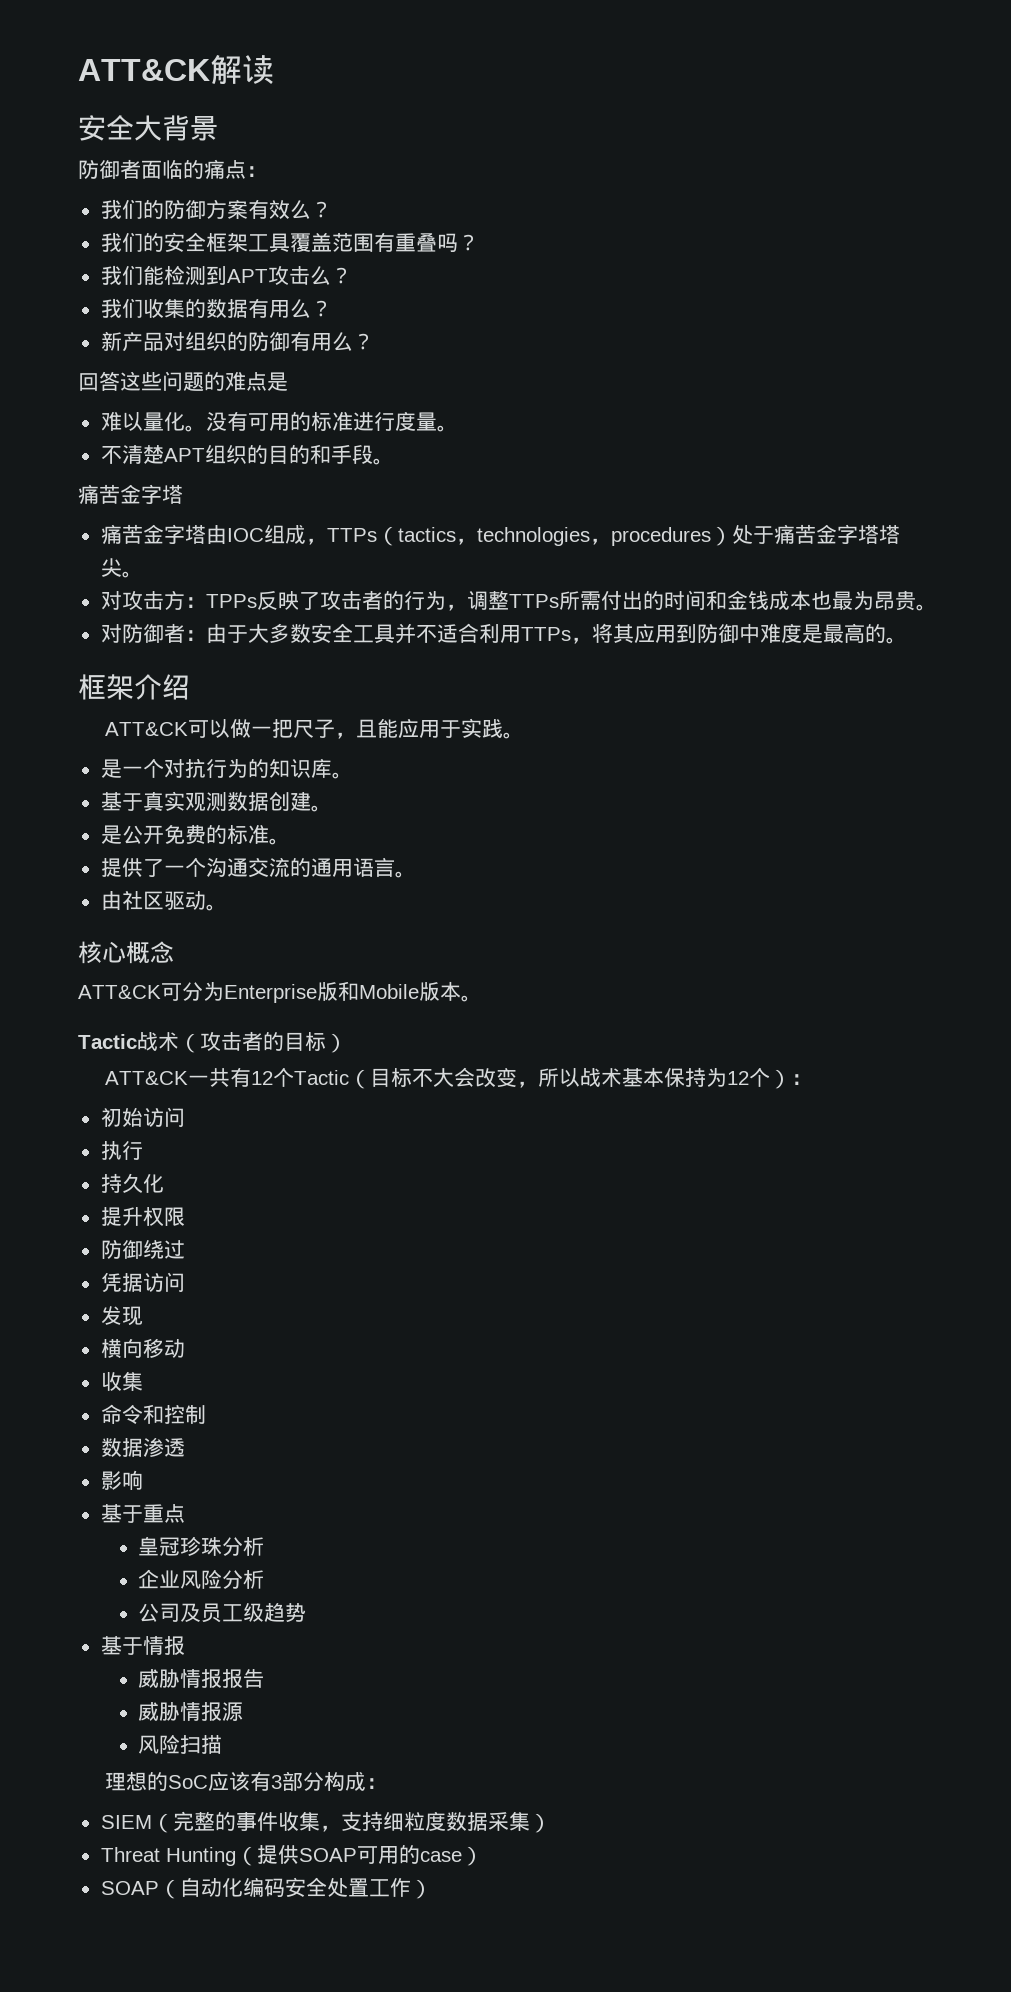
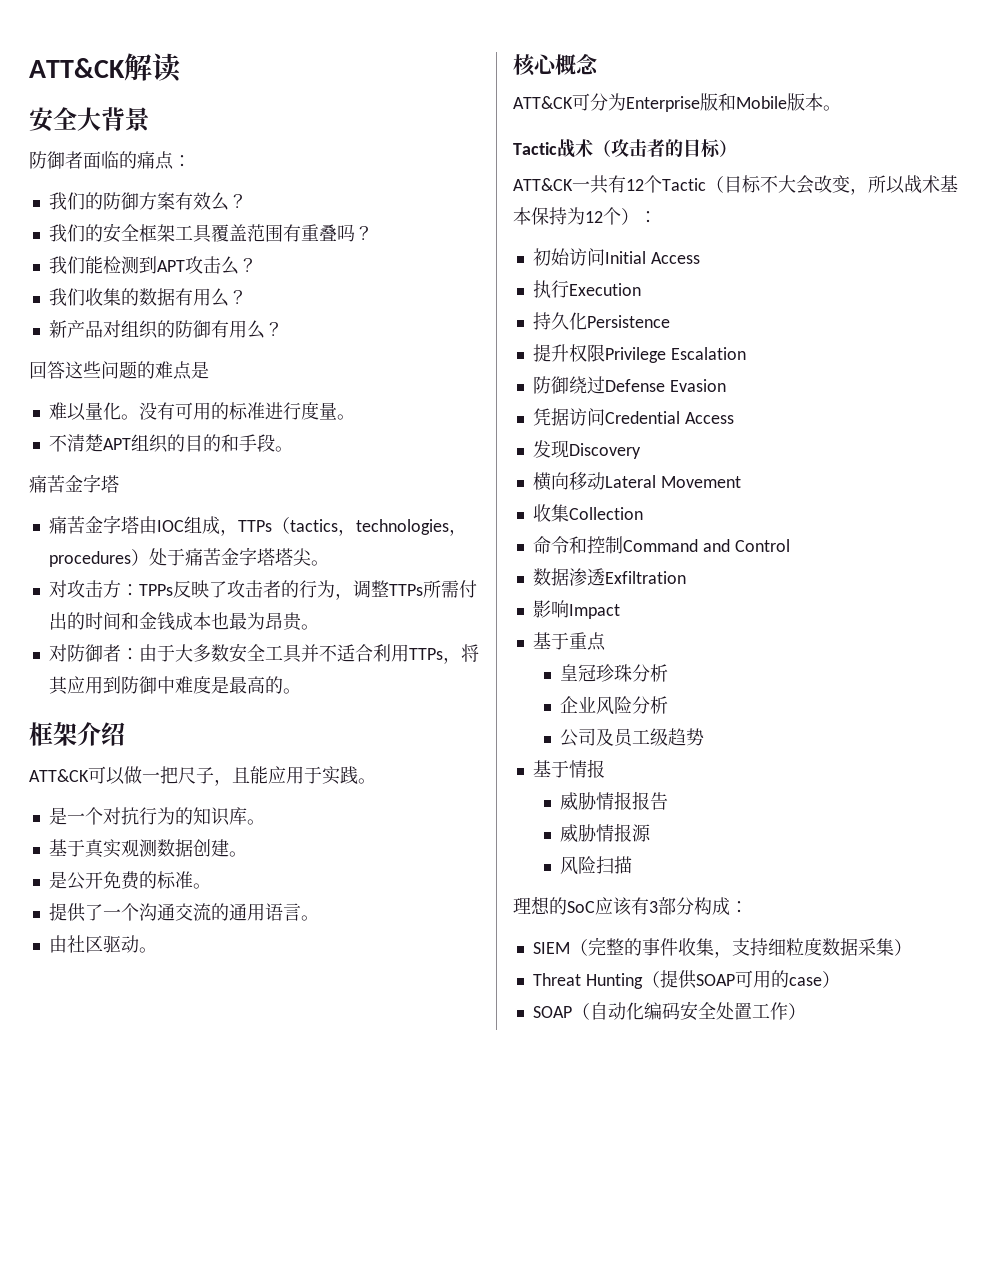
- 初始访问
+ 初始访问Initial Access
- 执行
+ 执行Execution
- 持久化
+ 持久化Persistence
- 提升权限
+ 提升权限Privilege Escalation
- 防御绕过
+ 防御绕过Defense Evasion
- 凭据访问
+ 凭据访问Credential Access
- 发现
+ 发现Discovery
- 横向移动
- 收集
+ 横向移动Lateral Movement
+ 收集Collection
- 命令和控制
+ 命令和控制Command and Control
- 数据渗透
+ 数据渗透Exfiltration
- 影响
+ 影响Impact

